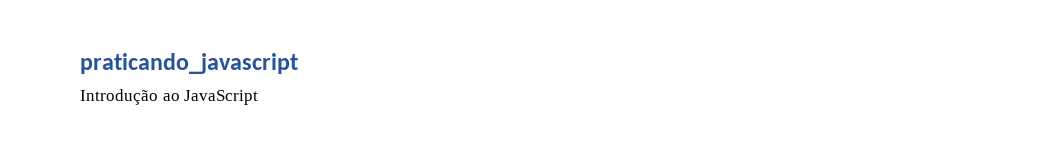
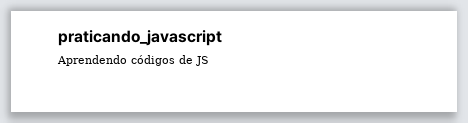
- Introdução ao JavaScript
+ Aprendendo códigos de JS

